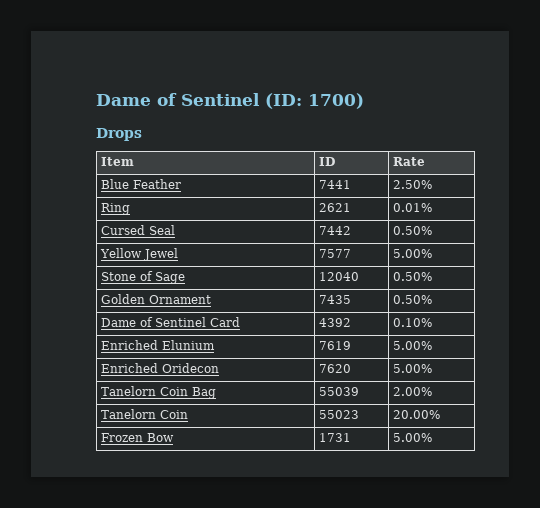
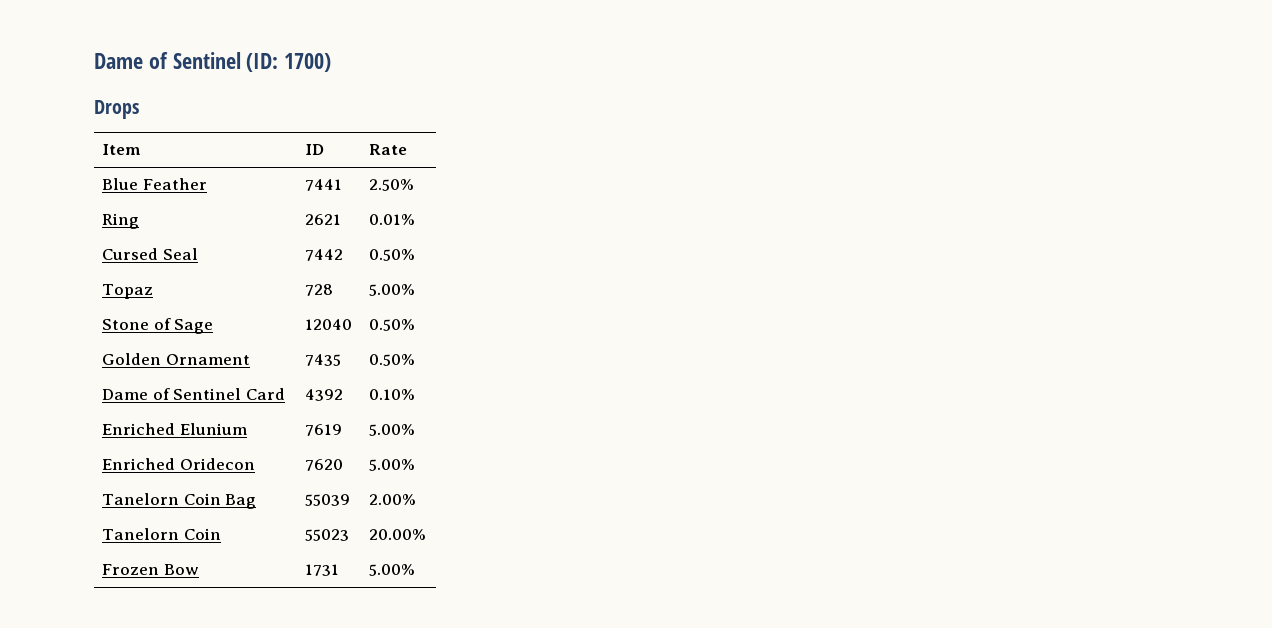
- Yellow Jewel | 7577 | 5.00%
+ Topaz | 728 | 5.00%

